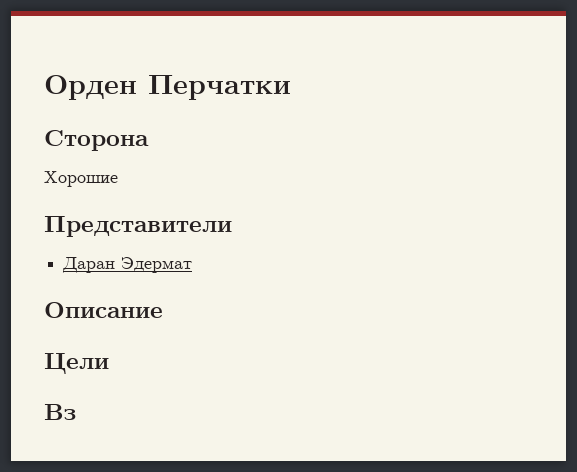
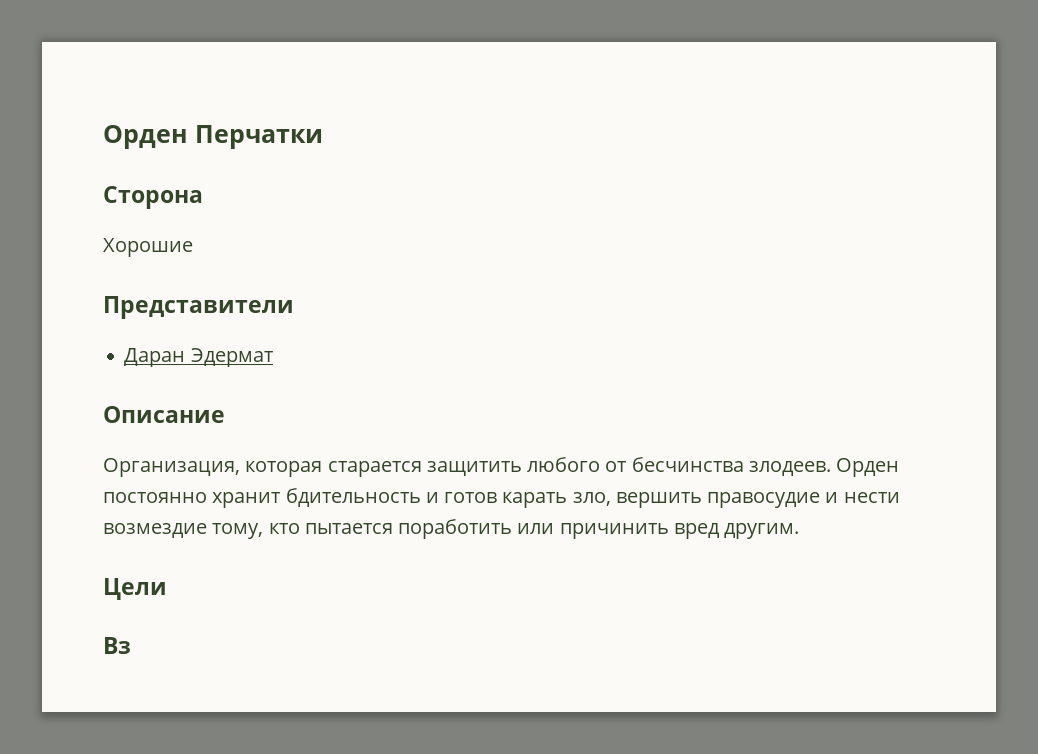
+ Организация, которая старается защитить любого от бесчинства злодеев. Орден постоянно хранит бдительность и готов карать зло, вершить правосудие и нести возмездие тому, кто пытается поработить или причинить вред другим.

